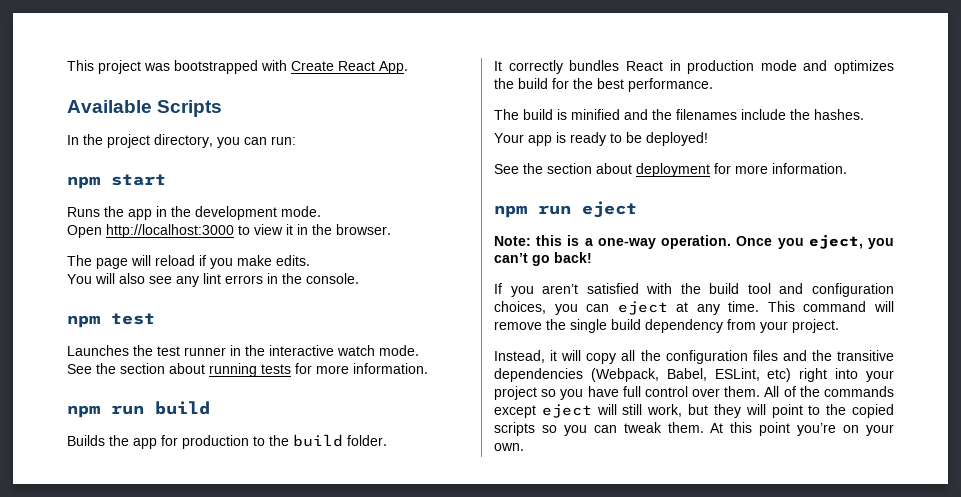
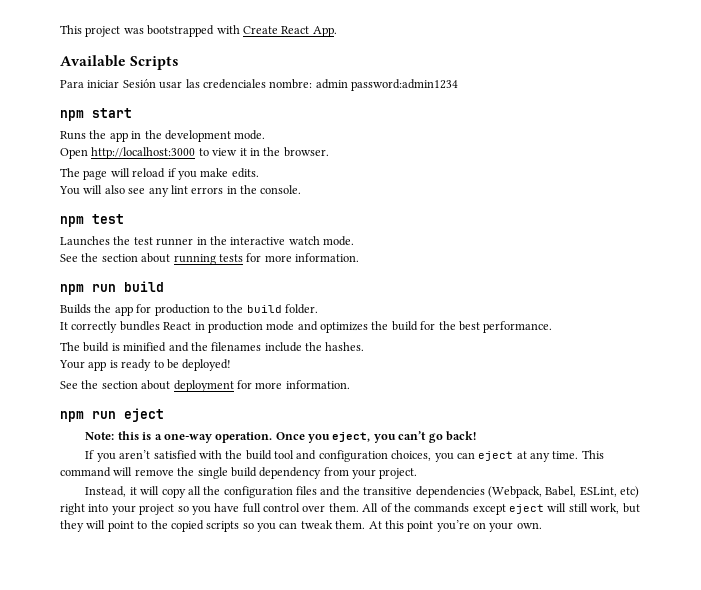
- In the project directory, you can run:
+ Para iniciar Sesión usar las credenciales nombre: admin password:admin1234

